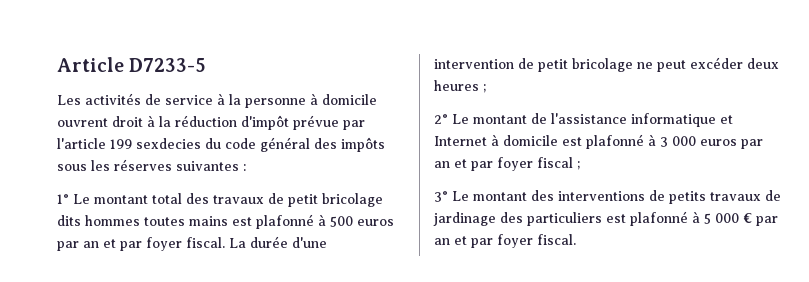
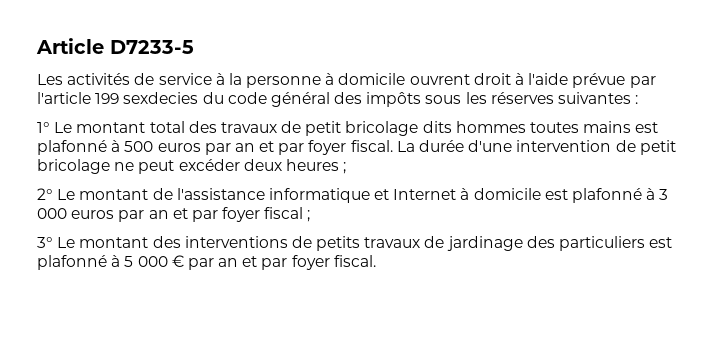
- Les activités de service à la personne à domicile ouvrent droit à la réduction d'impôt prévue par l'article 199 sexdecies du code général des impôts sous les réserves suivantes :
+ Les activités de service à la personne à domicile ouvrent droit à l'aide prévue par l'article 199 sexdecies du code général des impôts sous les réserves suivantes :

